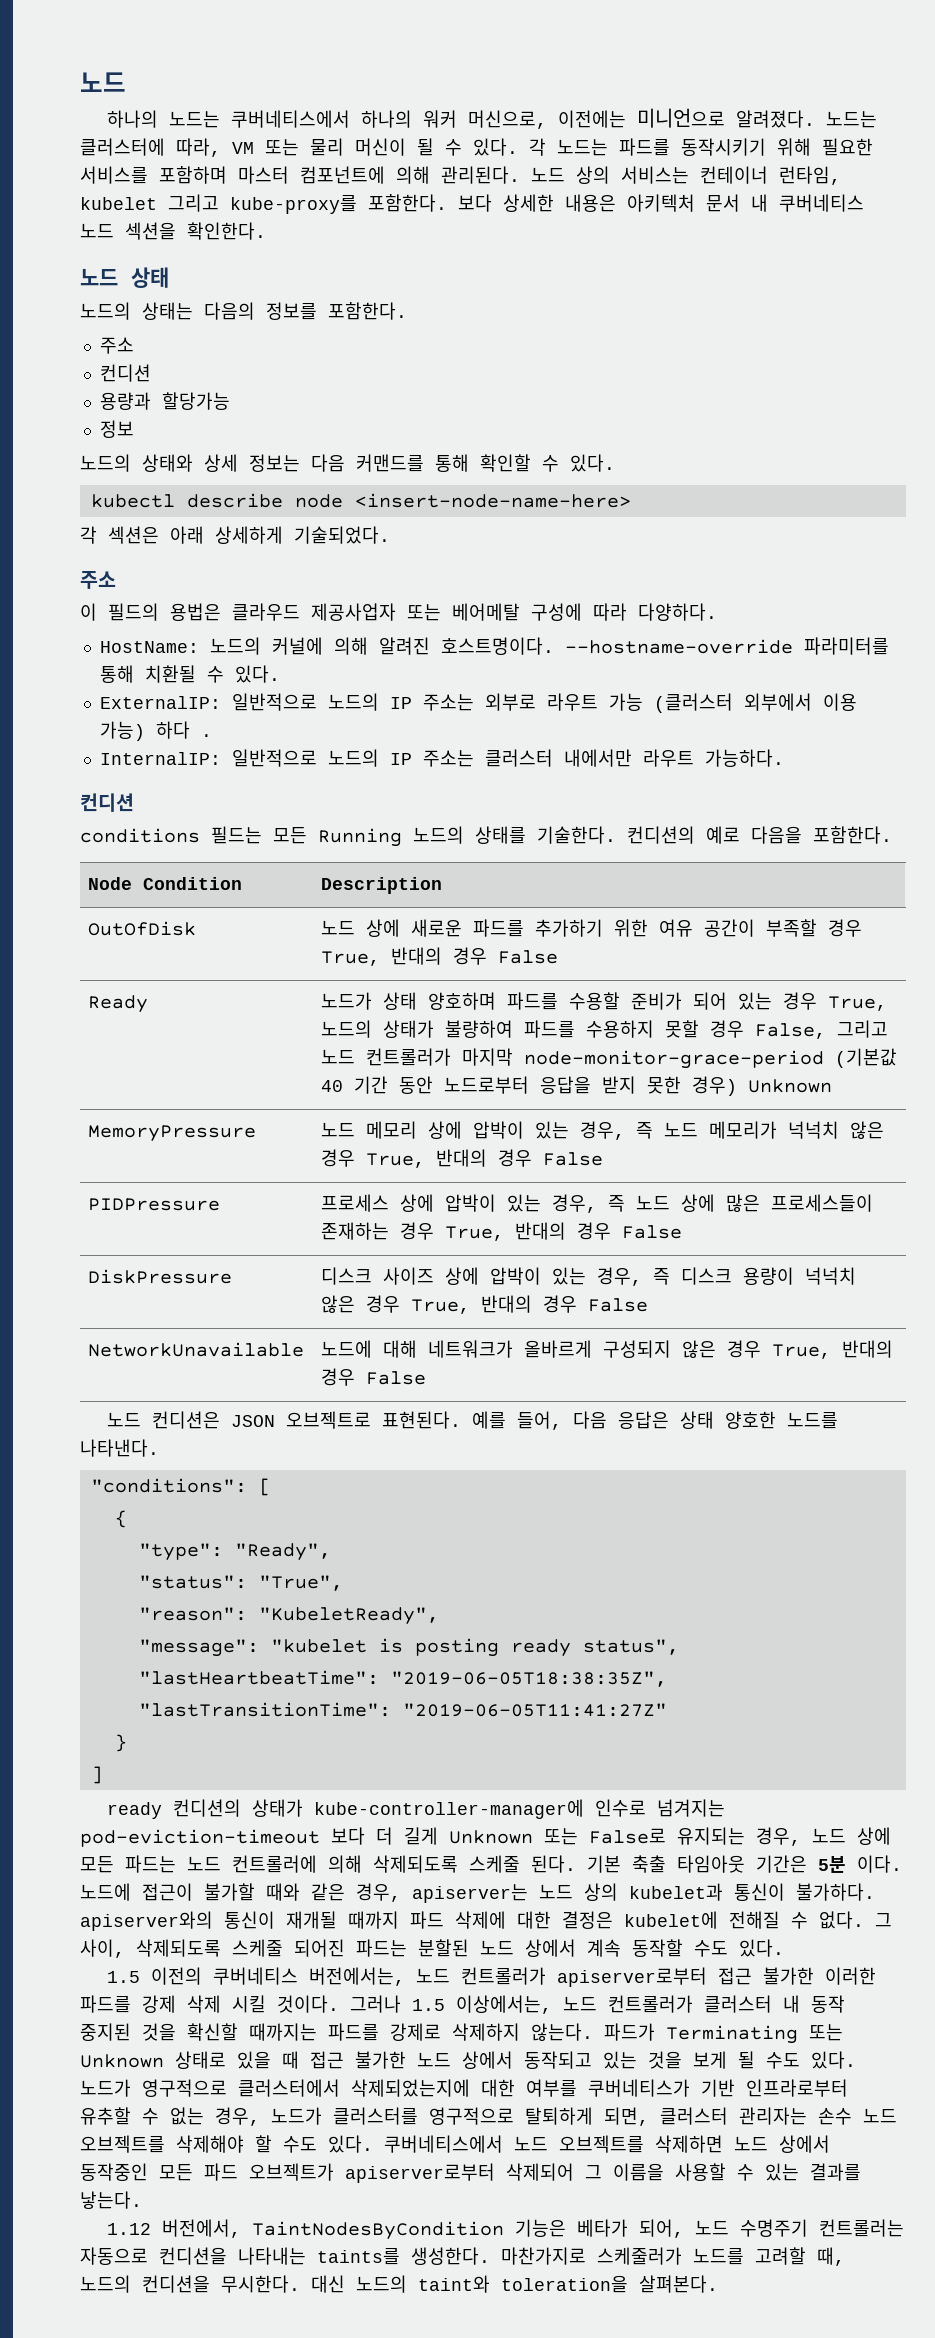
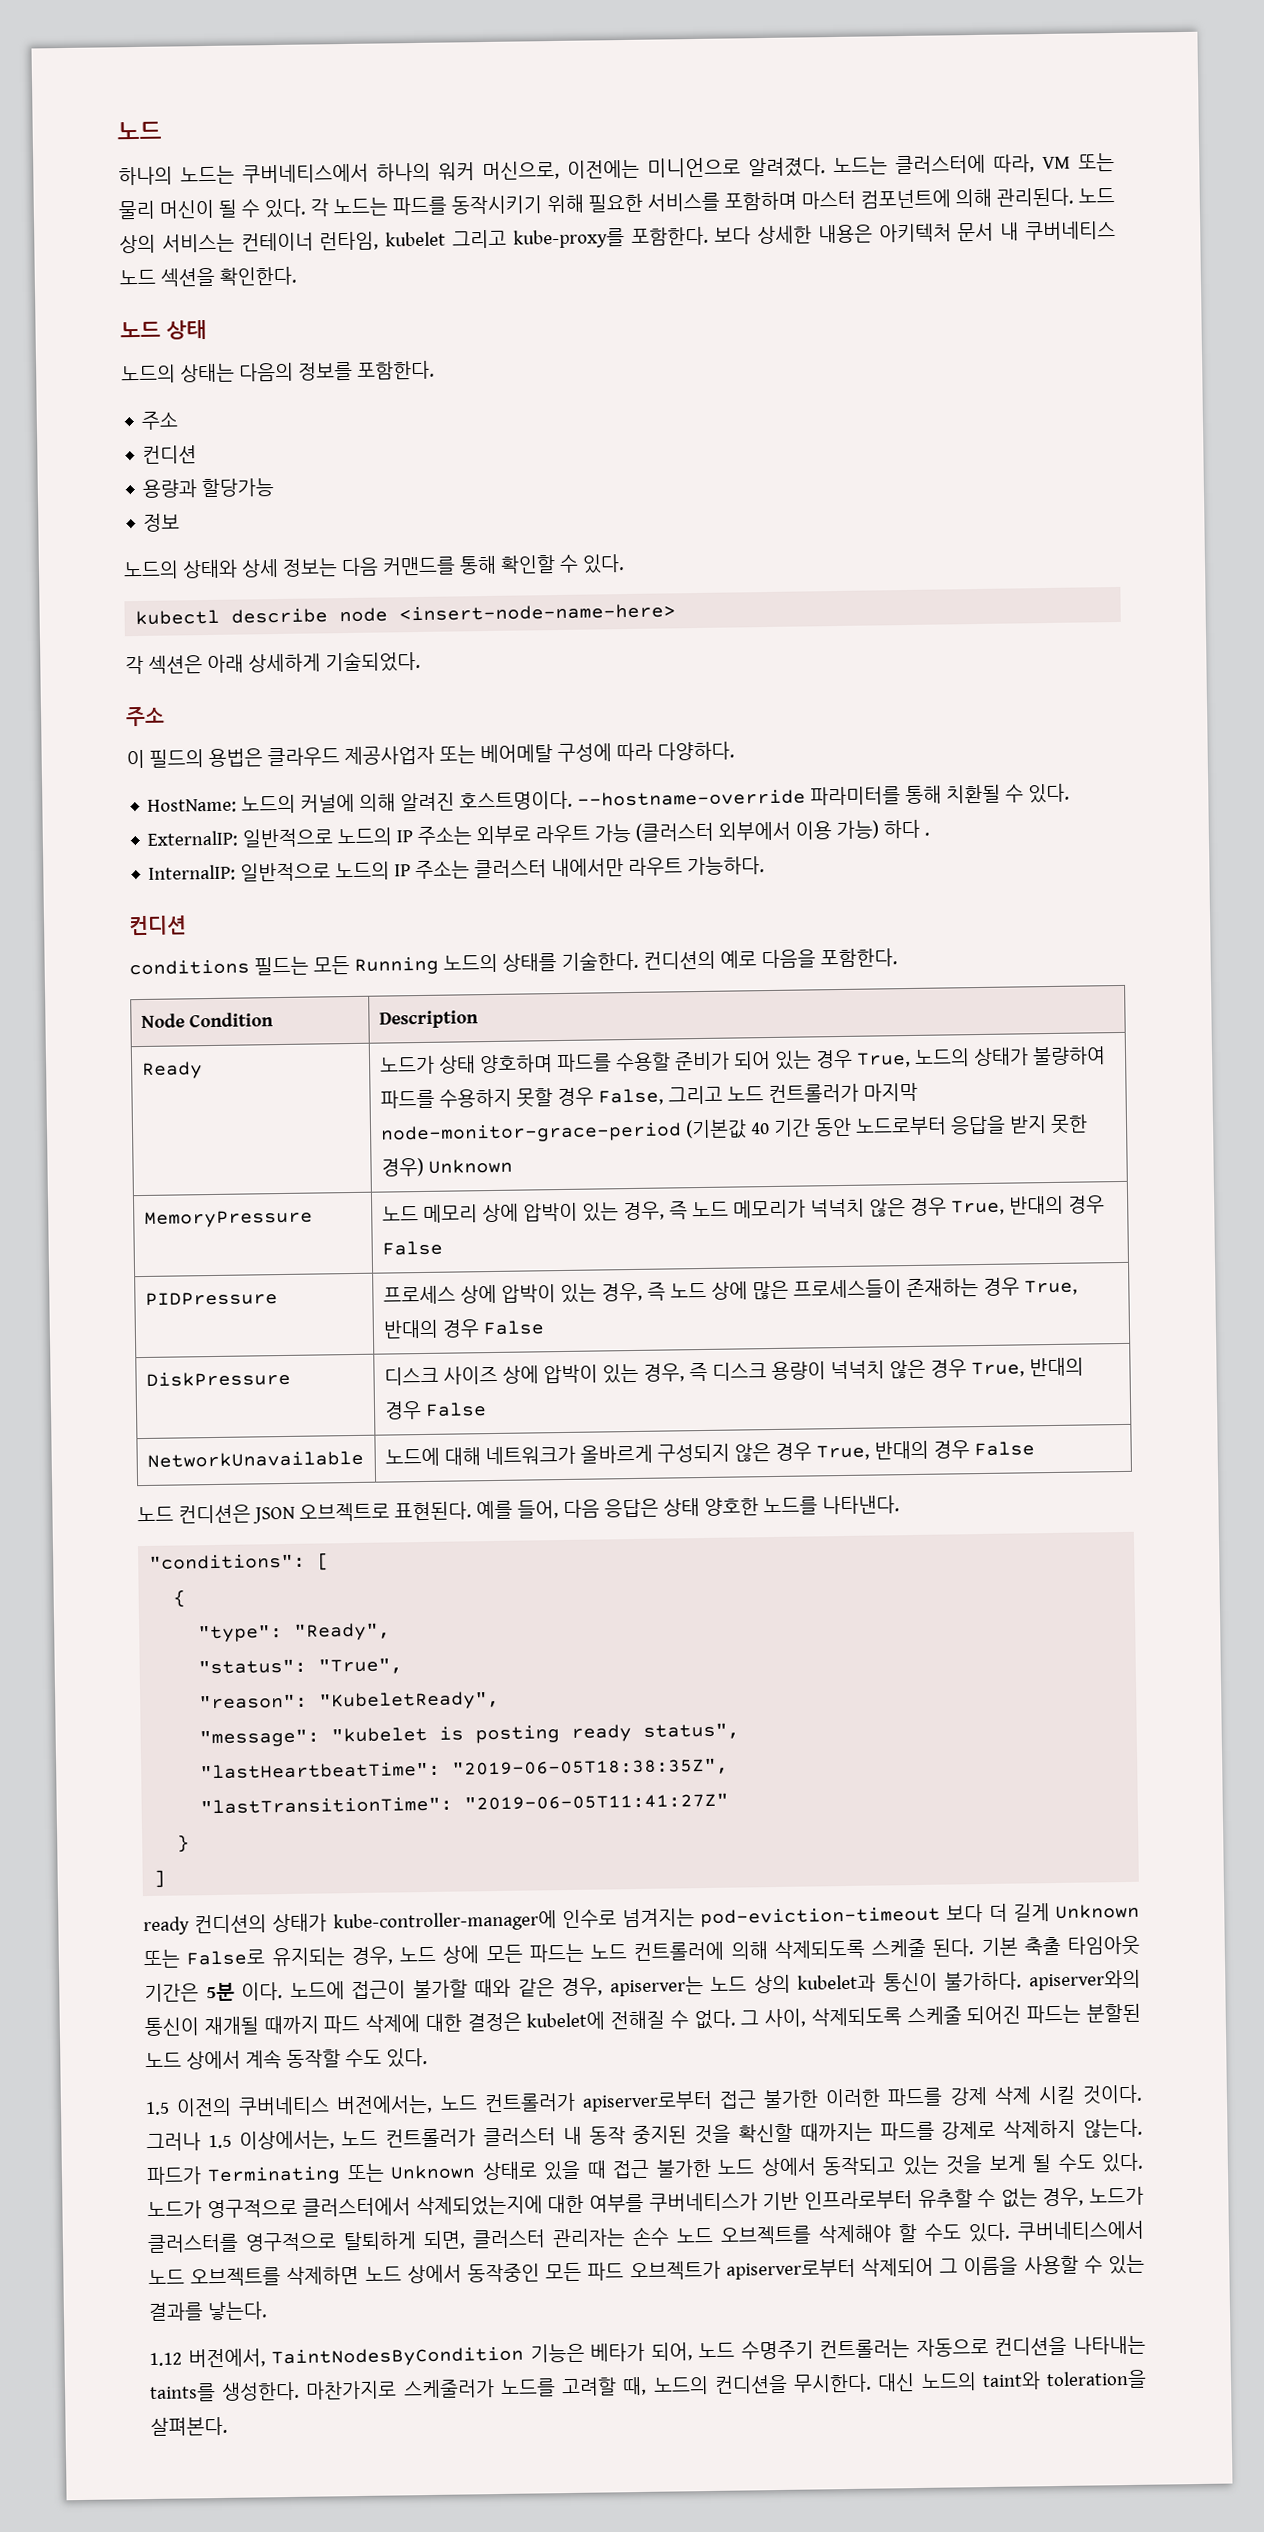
- OutOfDisk | 노드 상에 새로운 파드를 추가하기 위한 여유 공간이 부족할 경우 True, 반대의 경우 False

